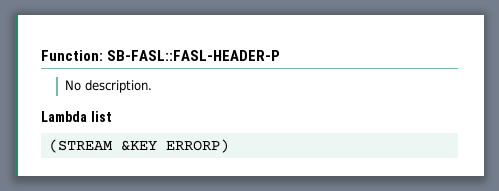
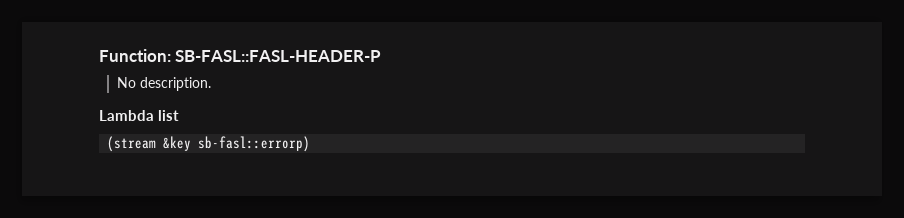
- (STREAM &KEY ERRORP)
+ (stream &key sb-fasl::errorp)

